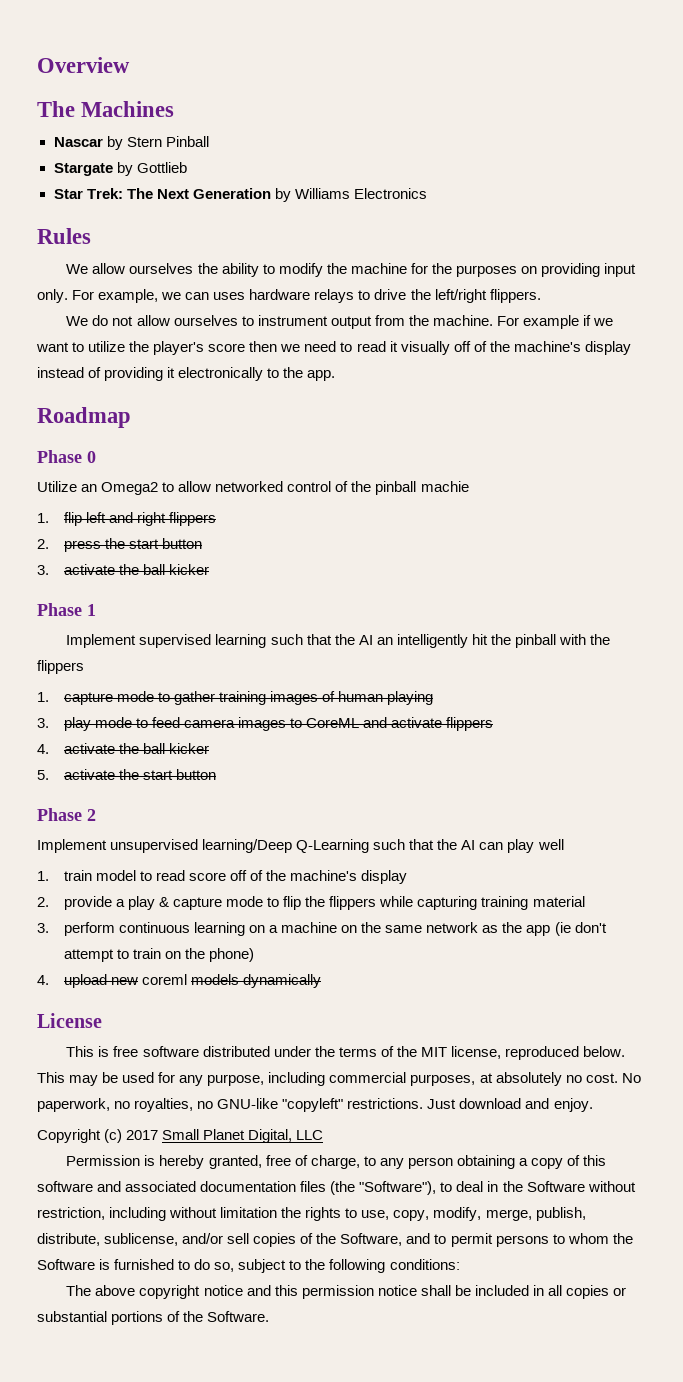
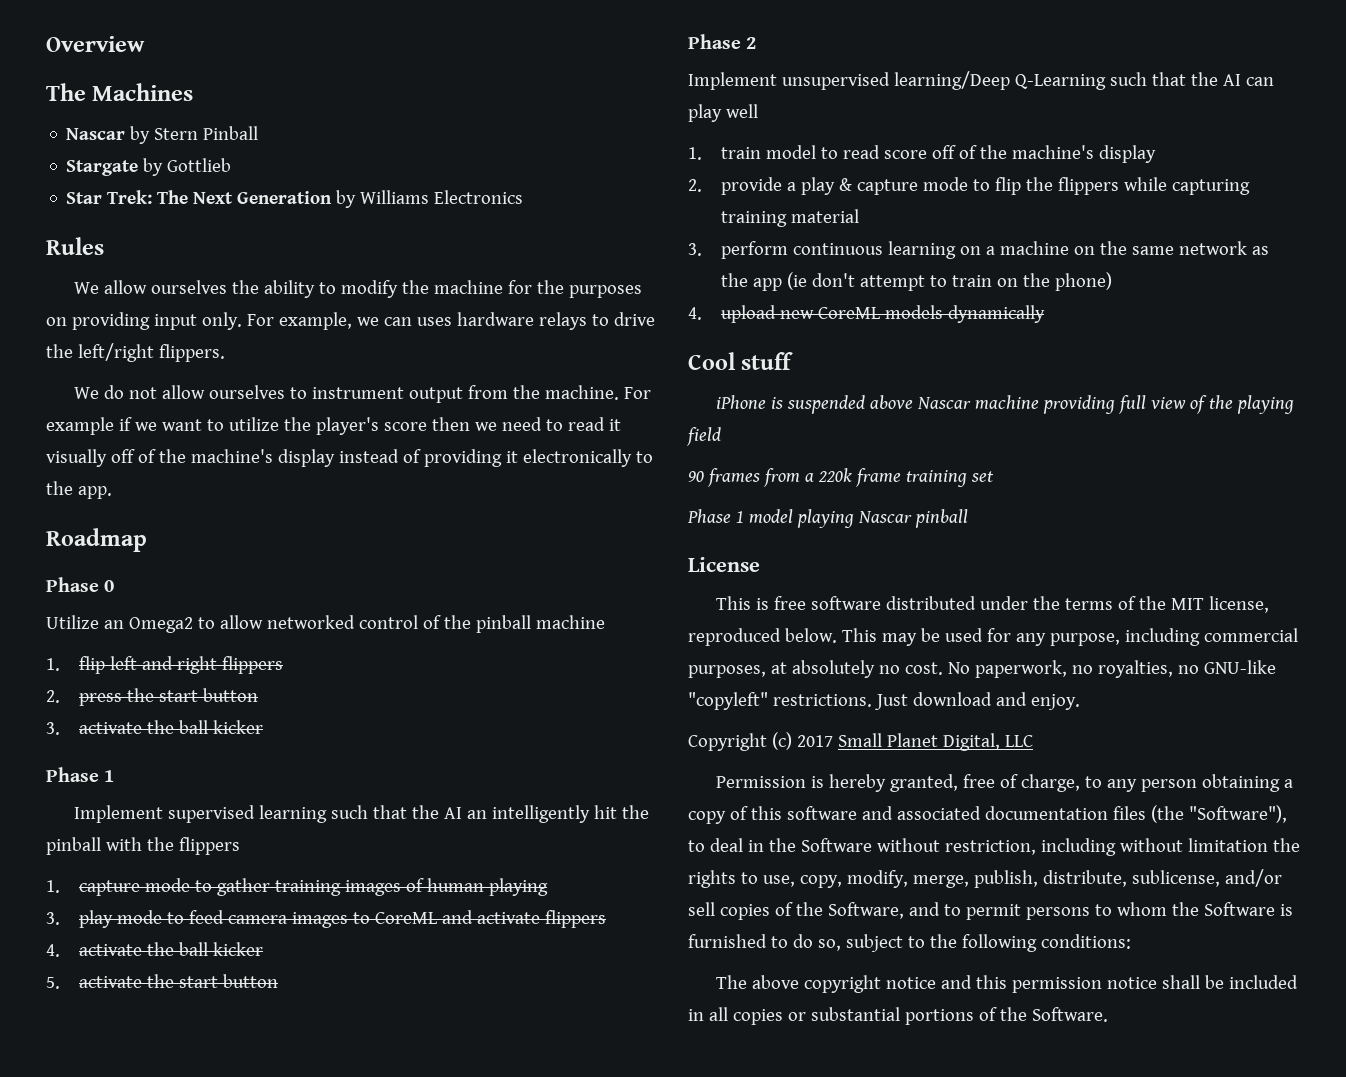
- Utilize an Omega2 to allow networked control of the pinball machie
+ Utilize an Omega2 to allow networked control of the pinball machine
- 4. upload new coreml models dynamically
+ 4. upload new CoreML models dynamically
+ Cool stuff
+ iPhone is suspended above Nascar machine providing full view of the playing field
+ 90 frames from a 220k frame training set
+ Phase 1 model playing Nascar pinball

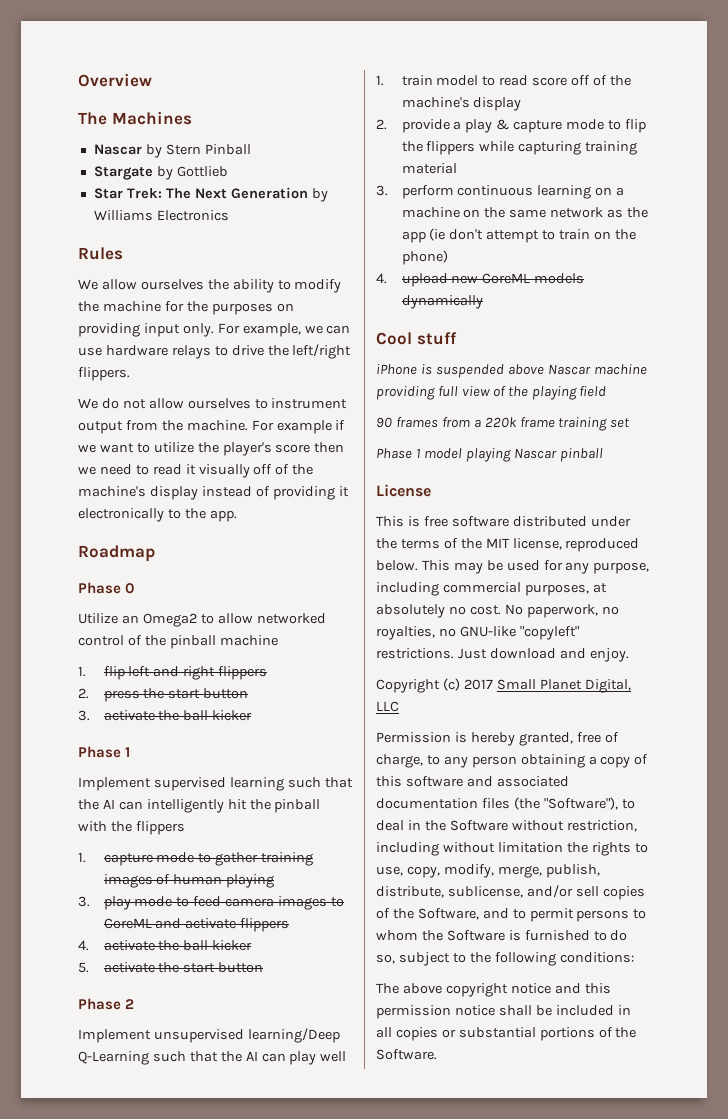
- For example, we can uses hardware relays to drive the left/right flippers.
+ For example, we can use hardware relays to drive the left/right flippers.
- Implement supervised learning such that the AI an intelligently hit the pinball with the flippers
+ Implement supervised learning such that the AI can intelligently hit the pinball with the flippers

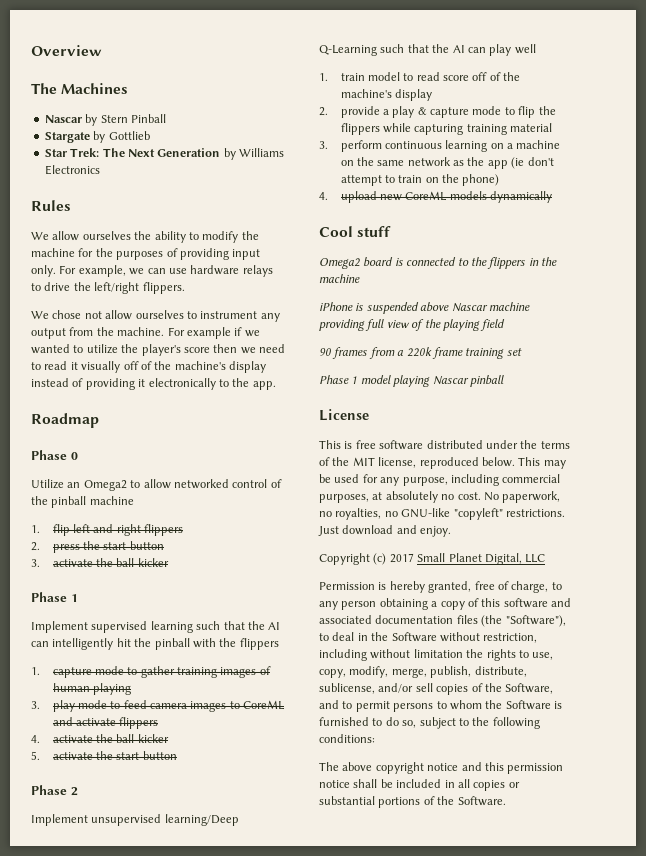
- We allow ourselves the ability to modify the machine for the purposes on providing input only.
+ We allow ourselves the ability to modify the machine for the purposes of providing input only.
- We do not allow ourselves to instrument output from the machine.
+ We chose not allow ourselves to instrument any output from the machine.
- For example if we want to utilize the player's score then we need to read it visually off of the machine's display instead of providing it electronically to the app.
+ For example if we wanted to utilize the player's score then we need to read it visually off of the machine's display instead of providing it electronically to the app.
+ Omega2 board is connected to the flippers in the machine

